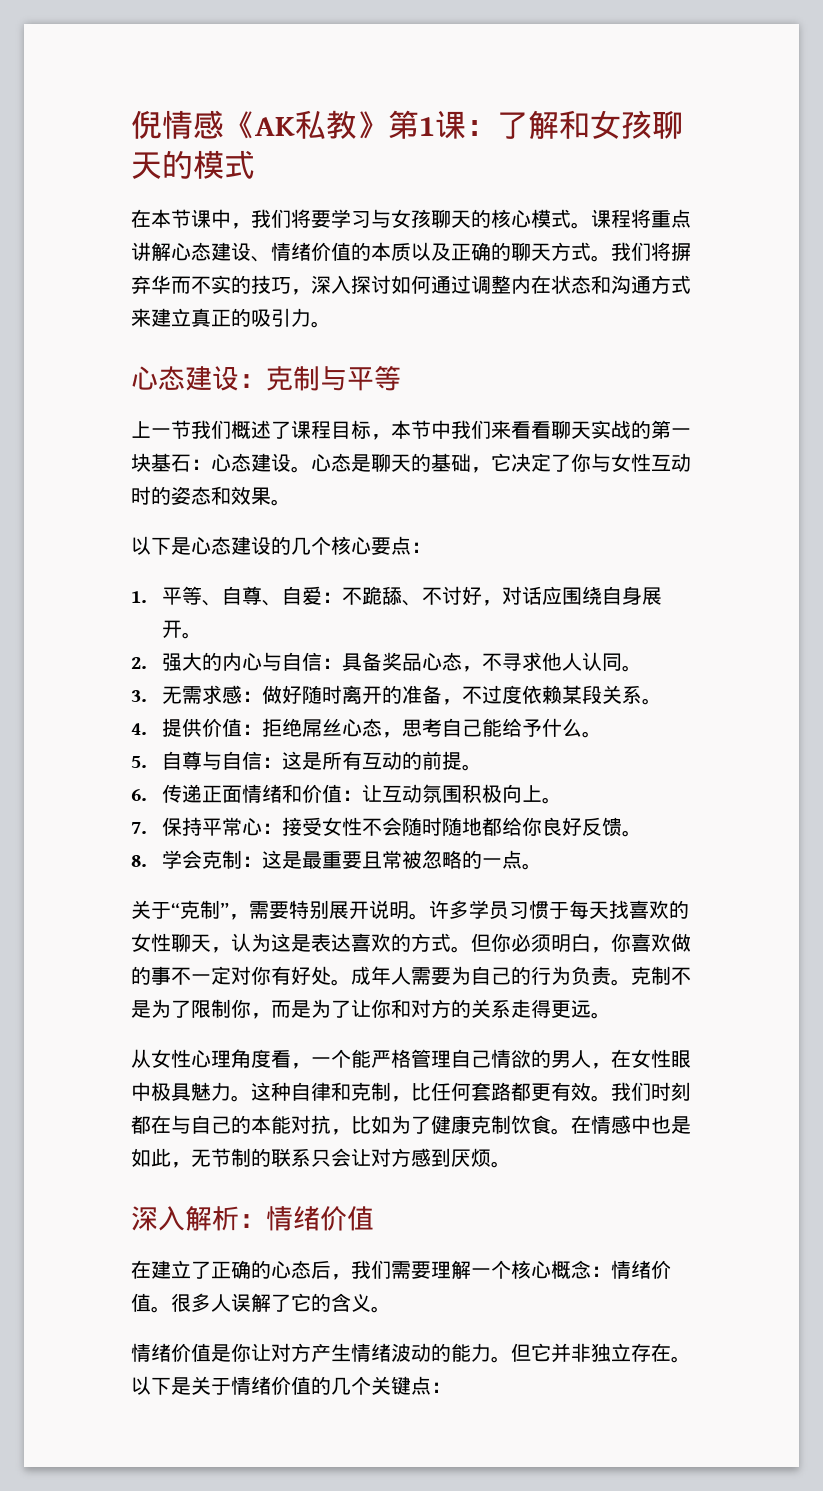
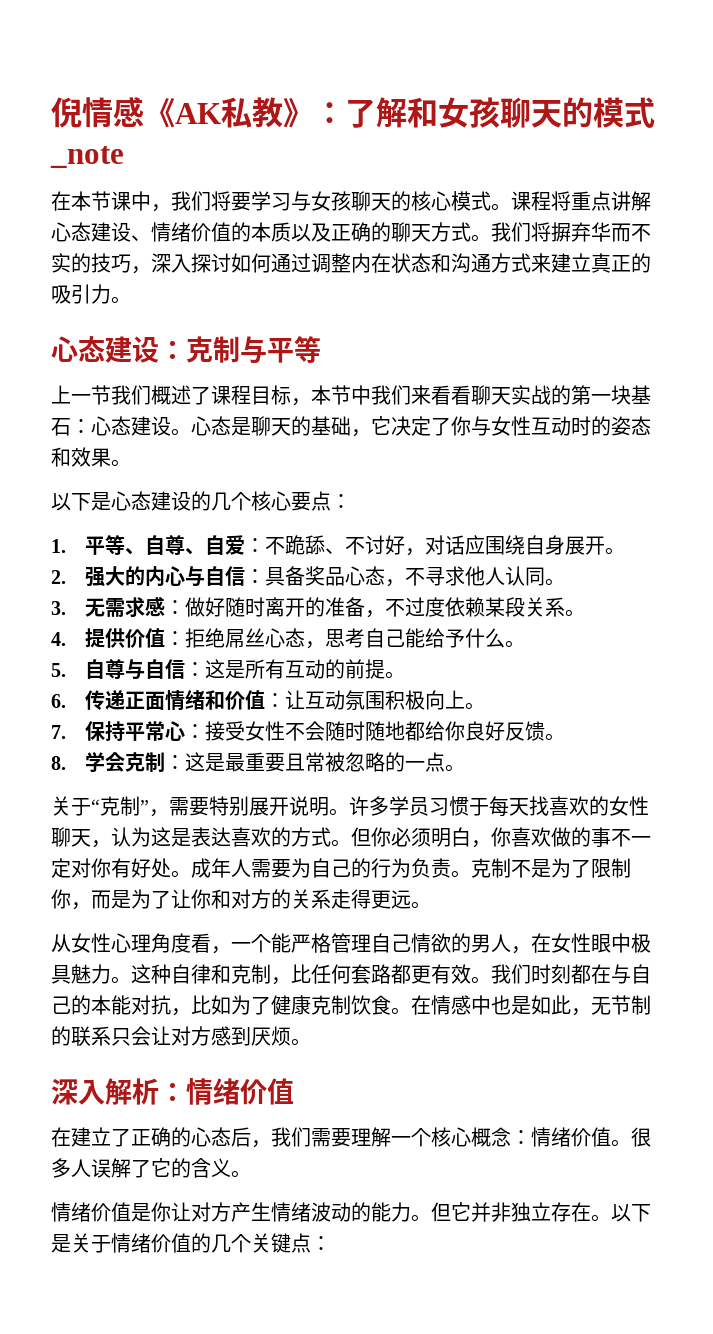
- 倪情感《AK私教》第1课：了解和女孩聊天的模式
+ 倪情感《AK私教》：了解和女孩聊天的模式_note

